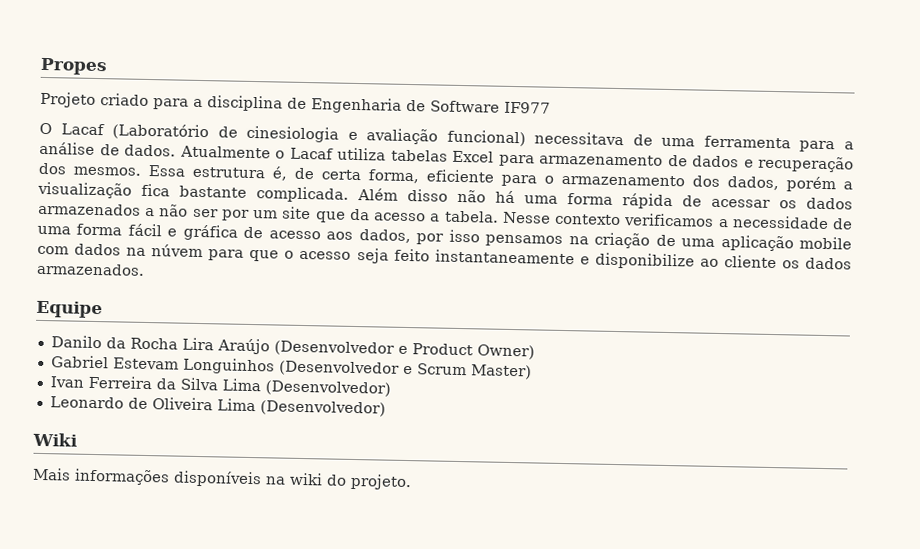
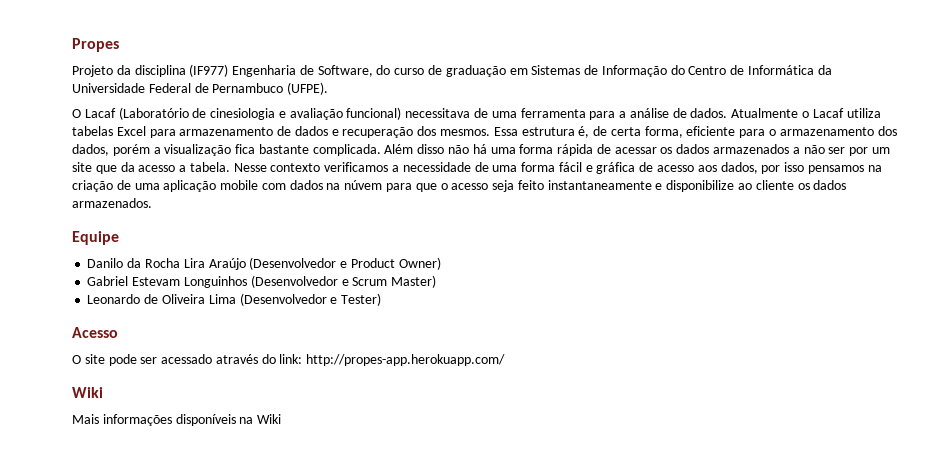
- Projeto criado para a disciplina de Engenharia de Software IF977
+ Projeto da disciplina (IF977) Engenharia de Software, do curso de graduação em Sistemas de Informação do Centro de Informática da Universidade Federal de Pernambuco (UFPE).
- Ivan Ferreira da Silva Lima (Desenvolvedor)
- Leonardo de Oliveira Lima (Desenvolvedor)
+ Leonardo de Oliveira Lima (Desenvolvedor e Tester)
+ Acesso
+ O site pode ser acessado através do link: http://propes-app.herokuapp.com/
- Mais informações disponíveis na wiki do projeto.
+ Mais informações disponíveis na Wiki

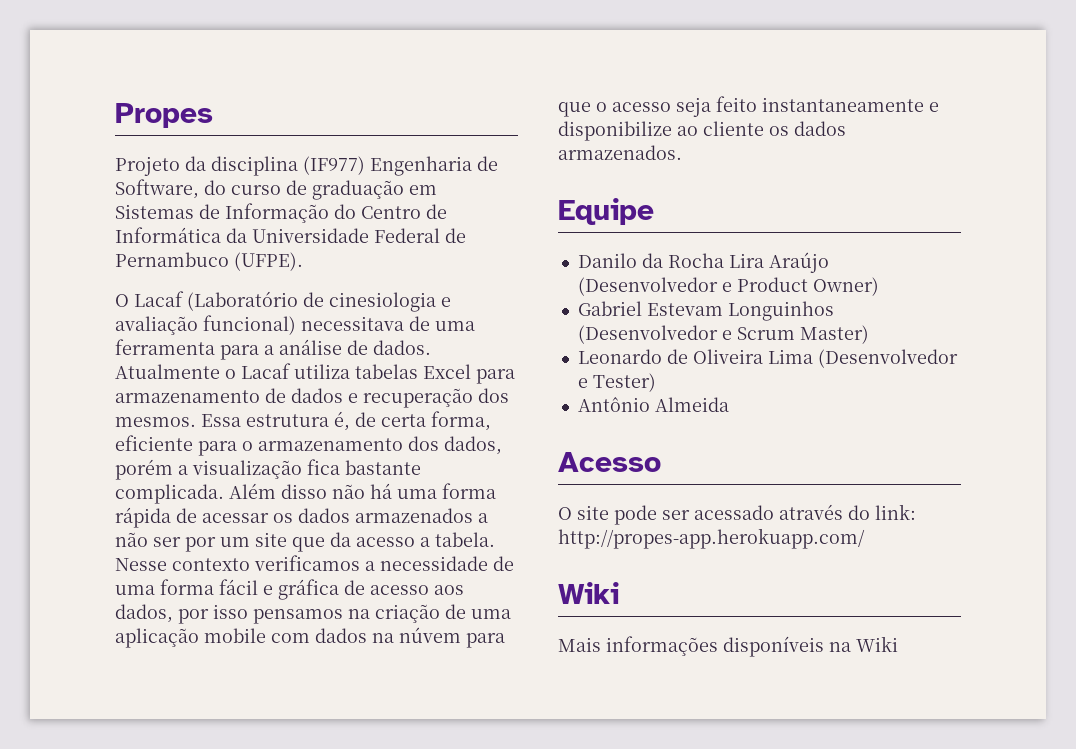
+ Antônio Almeida

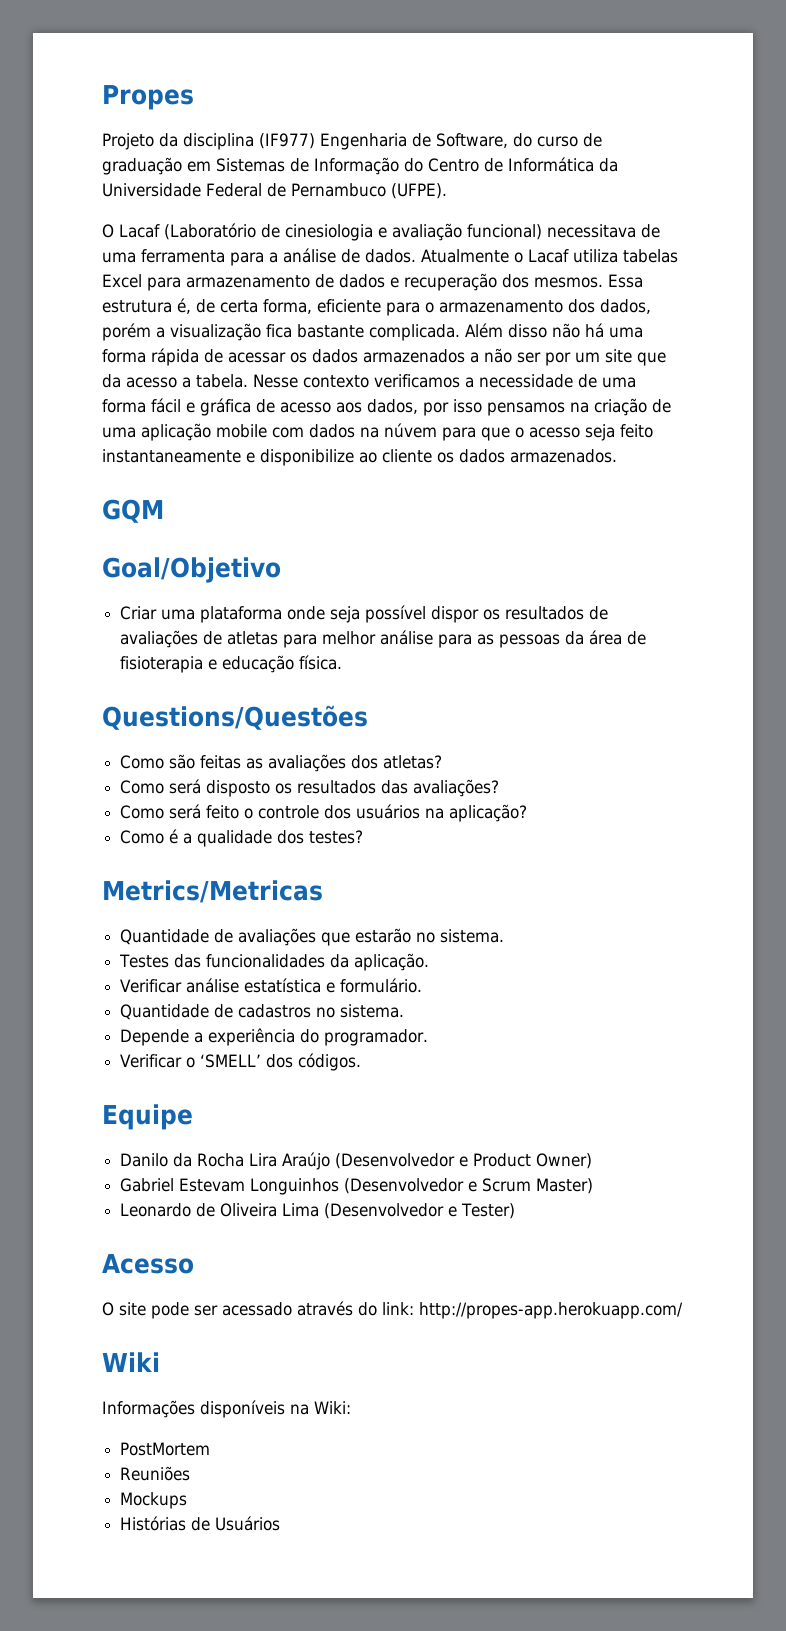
+ GQM
+ Goal/Objetivo
+ Criar uma plataforma onde seja possível dispor os resultados de avaliações de atletas para melhor análise para as pessoas da área de fisioterapia e educação física.
+ Questions/Questões
+ Como são feitas as avaliações dos atletas?
+ Como será disposto os resultados das avaliações?
+ Como será feito o controle dos usuários na aplicação?
+ Como é a qualidade dos testes?
+ Metrics/Metricas
+ Quantidade de avaliações que estarão no sistema.
+ Testes das funcionalidades da aplicação.
+ Verificar análise estatística e formulário.
+ Quantidade de cadastros no sistema.
+ Depende a experiência do programador.
+ Verificar o ‘SMELL’ dos códigos.
- Antônio Almeida
- Mais informações disponíveis na Wiki
+ Informações disponíveis na Wiki:
+ PostMortem
+ Reuniões
+ Mockups
+ Histórias de Usuários

